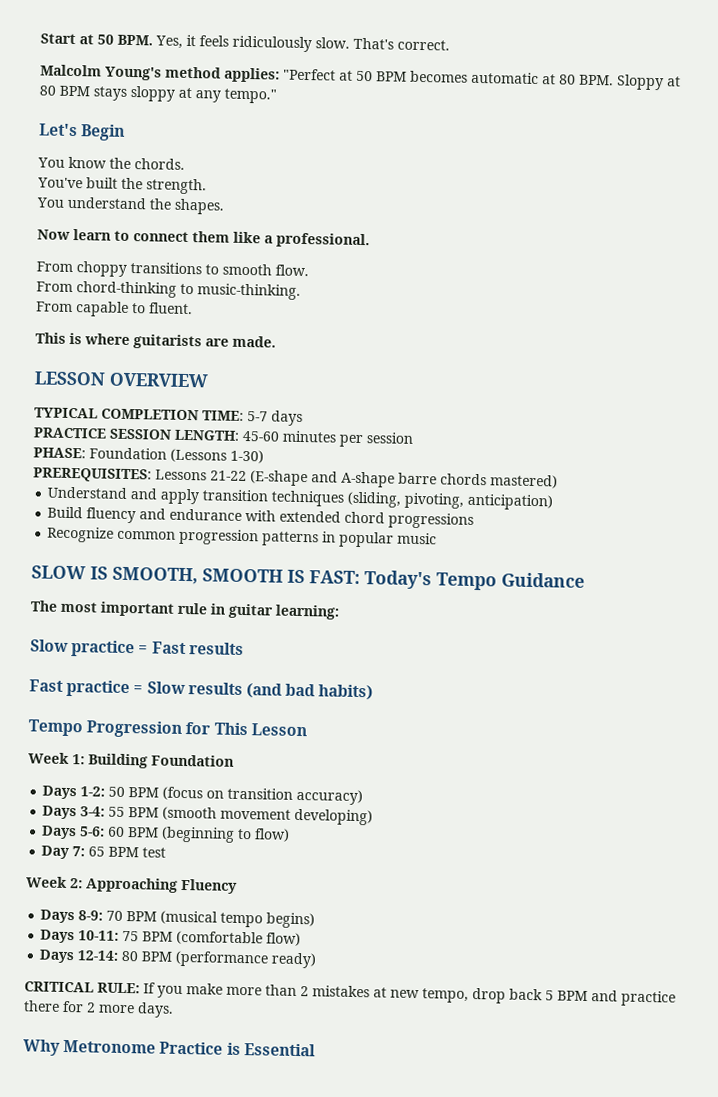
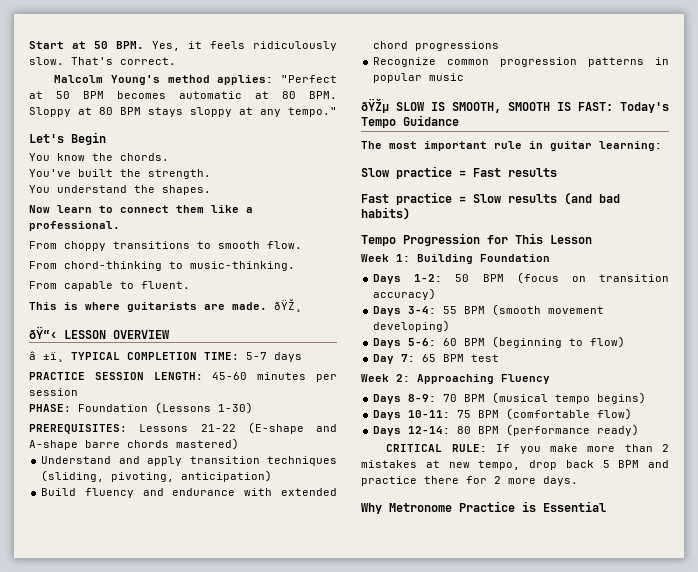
- This is where guitarists are made.
- LESSON OVERVIEW
+ This is where guitarists are made. ðŸŽ¸
+ ðŸ“‹ LESSON OVERVIEW
- TYPICAL COMPLETION TIME: 5-7 days
+ â ±ï¸ TYPICAL COMPLETION TIME: 5-7 days
- SLOW IS SMOOTH, SMOOTH IS FAST: Today's Tempo Guidance
+ ðŸŽµ SLOW IS SMOOTH, SMOOTH IS FAST: Today's Tempo Guidance

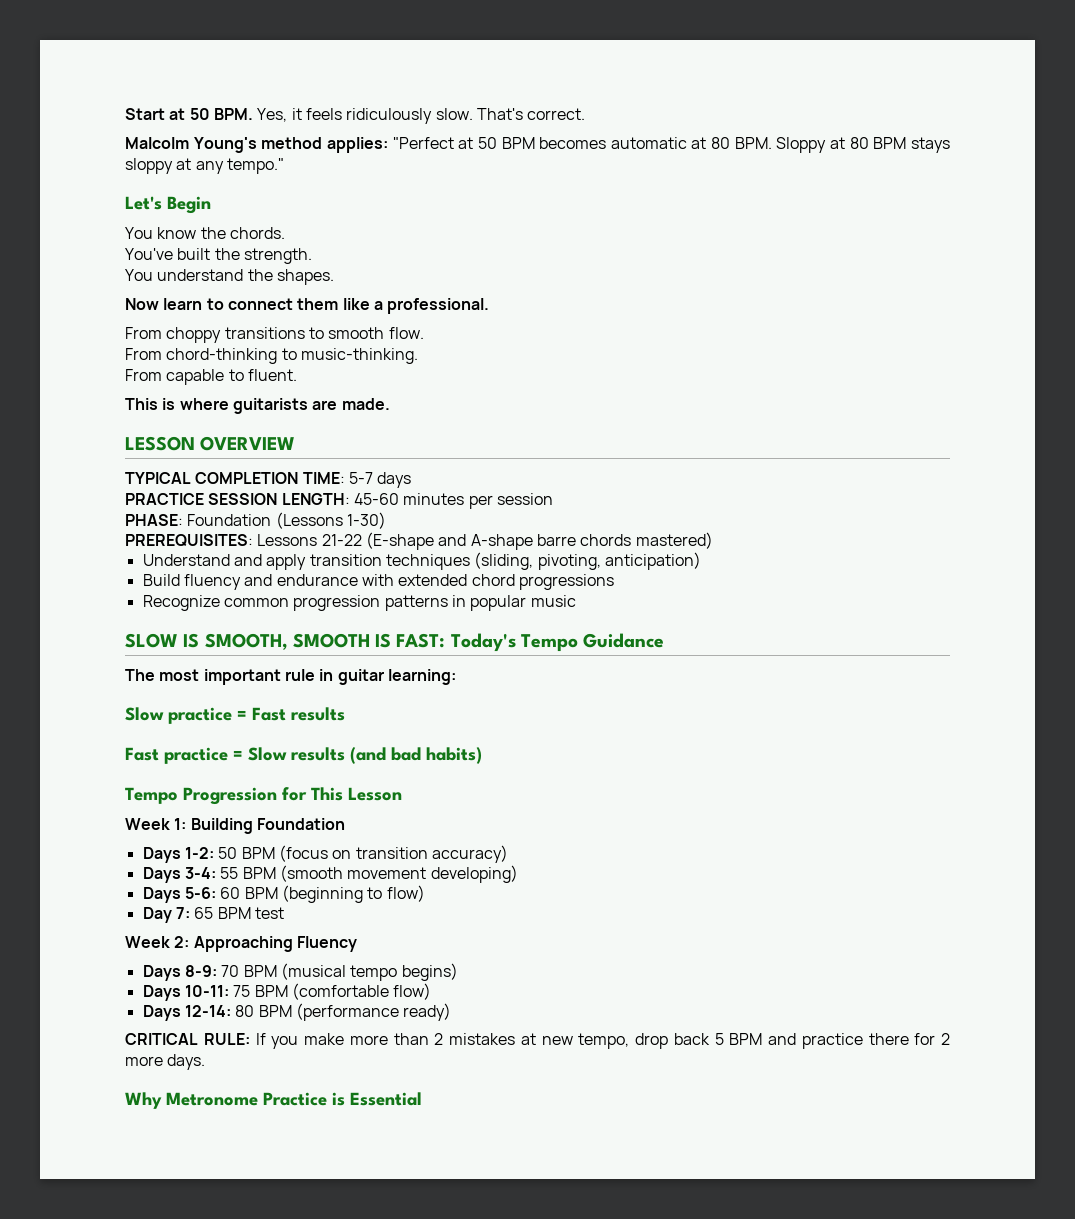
- This is where guitarists are made. ðŸŽ¸
- ðŸ“‹ LESSON OVERVIEW
+ This is where guitarists are made.
+ LESSON OVERVIEW
- â ±ï¸ TYPICAL COMPLETION TIME: 5-7 days
+ TYPICAL COMPLETION TIME: 5-7 days
- ðŸŽµ SLOW IS SMOOTH, SMOOTH IS FAST: Today's Tempo Guidance
+ SLOW IS SMOOTH, SMOOTH IS FAST: Today's Tempo Guidance

